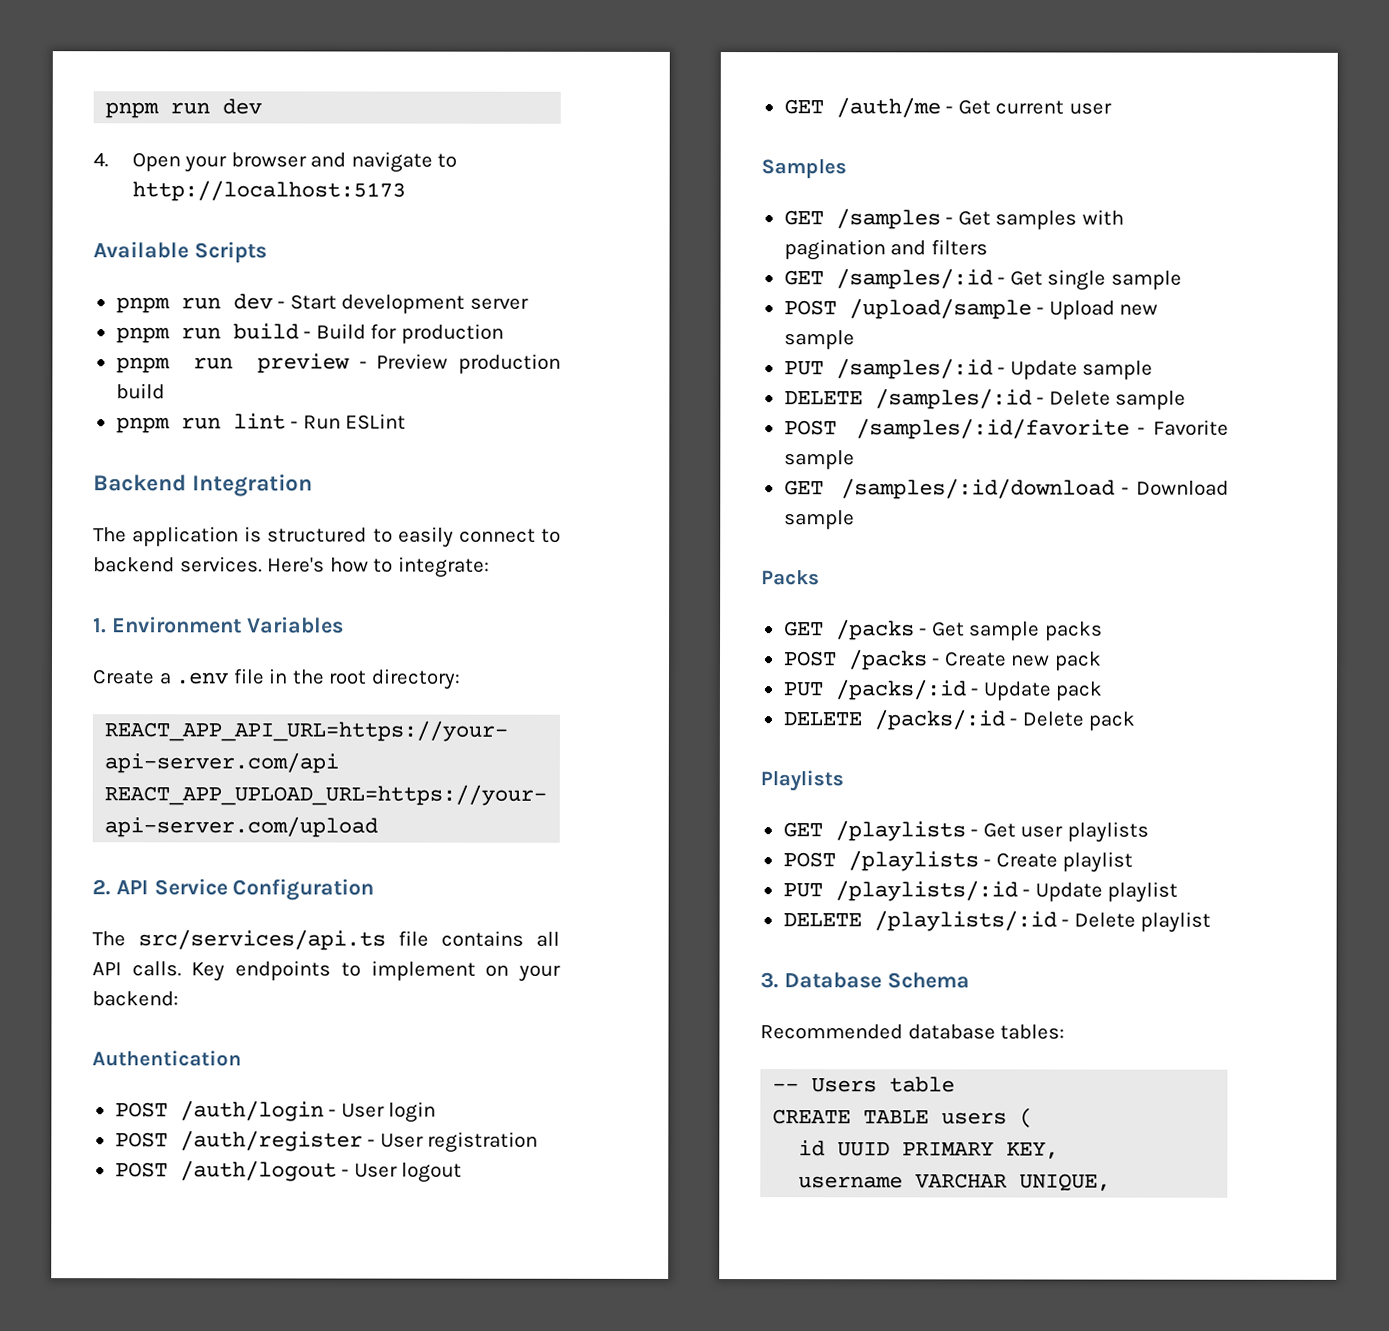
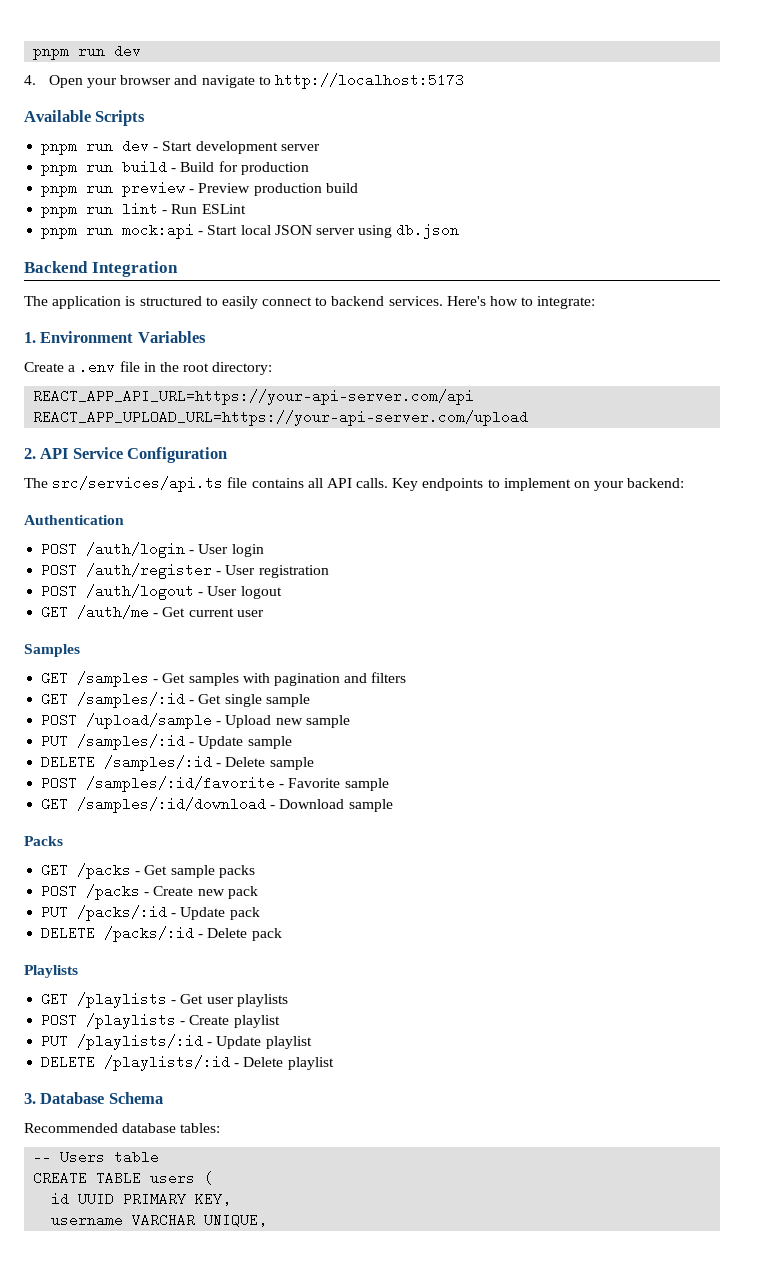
+ pnpm run mock:api - Start local JSON server using db.json

